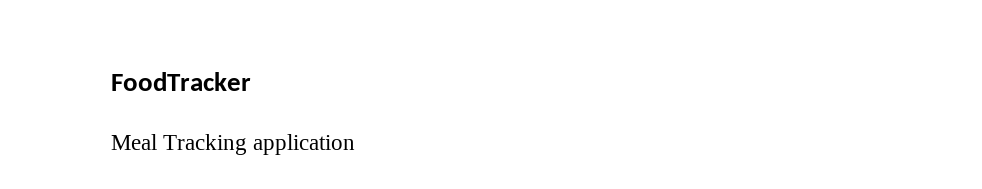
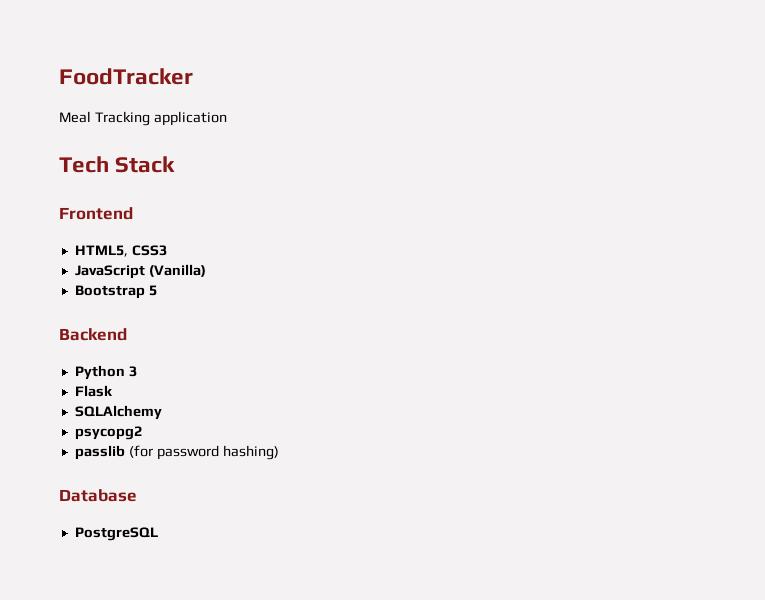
+ Tech Stack
+ Frontend
+ HTML5, CSS3
+ JavaScript (Vanilla)
+ Bootstrap 5
+ Backend
+ Python 3
+ Flask
+ SQLAlchemy
+ psycopg2
+ passlib (for password hashing)
+ Database
+ PostgreSQL

